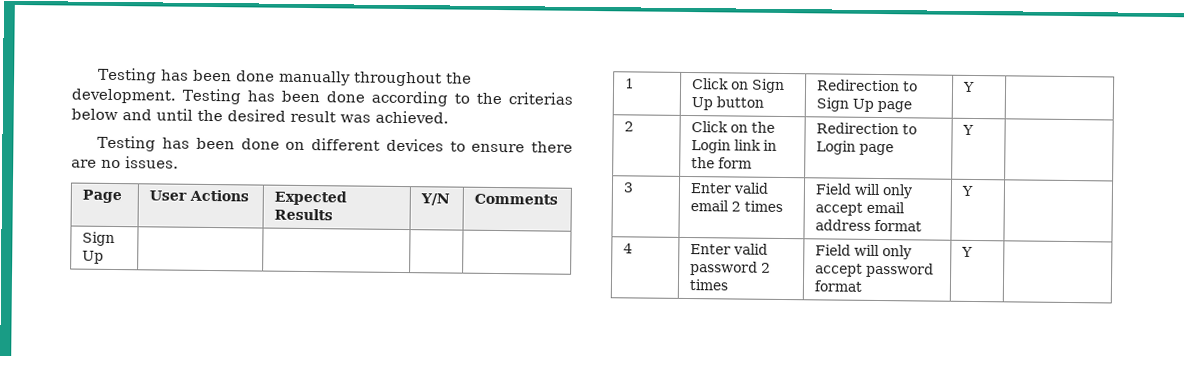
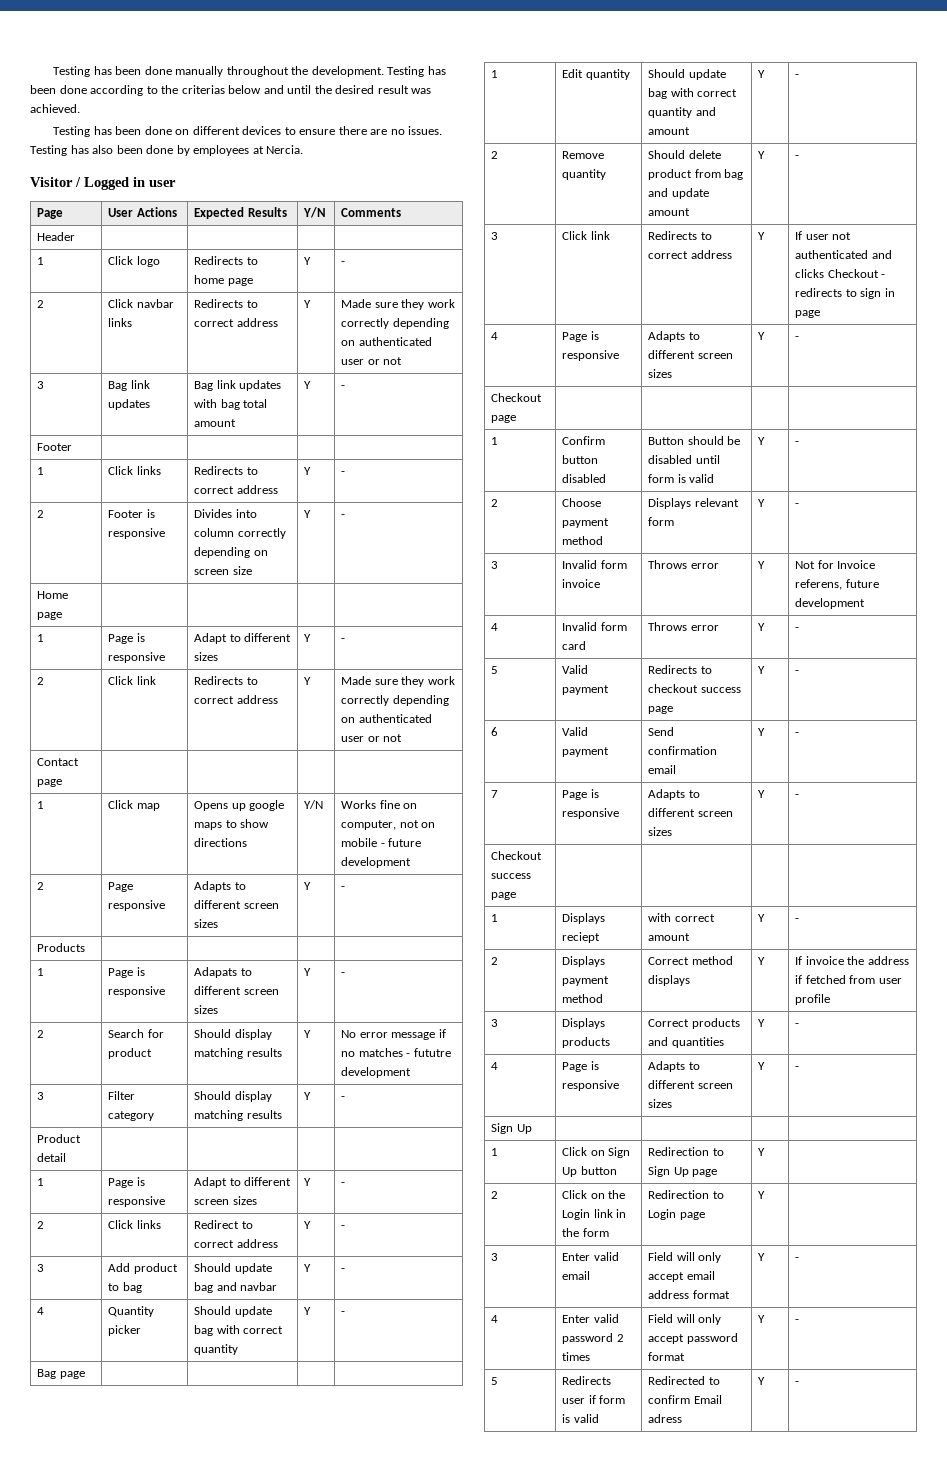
+ Testing has also been done by employees at Nercia.
+ Visitor / Logged in user
+ Header | | | |
+ 1 | Click logo | Redirects to home page | Y | -
+ 2 | Click navbar links | Redirects to correct address | Y | Made sure they work correctly depending on authenticated user or not
+ 3 | Bag link updates | Bag link updates with bag total amount | Y | -
+ Footer | | | |
+ 1 | Click links | Redirects to correct address | Y | -
+ 2 | Footer is responsive | Divides into column correctly depending on screen size | Y | -
+ Home page | | | |
+ 1 | Page is responsive | Adapt to different sizes | Y | -
+ 2 | Click link | Redirects to correct address | Y | Made sure they work correctly depending on authenticated user or not
+ Contact page | | | |
+ 1 | Click map | Opens up google maps to show directions | Y/N | Works fine on computer, not on mobile - future development
+ 2 | Page responsive | Adapts to different screen sizes | Y | -
+ Products | | | |
+ 1 | Page is responsive | Adapats to different screen sizes | Y | -
+ 2 | Search for product | Should display matching results | Y | No error message if no matches - fututre development
+ 3 | Filter category | Should display matching results | Y | -
+ Product detail | | | |
+ 1 | Page is responsive | Adapt to different screen sizes | Y | -
+ 2 | Click links | Redirect to correct address | Y | -
+ 3 | Add product to bag | Should update bag and navbar | Y | -
+ 4 | Quantity picker | Should update bag with correct quantity | Y | -
+ Bag page | | | |
+ 1 | Edit quantity | Should update bag with correct quantity and amount | Y | -
+ 2 | Remove quantity | Should delete product from bag and update amount | Y | -
+ 3 | Click link | Redirects to correct address | Y | If user not authenticated and clicks Checkout - redirects to sign in page
+ 4 | Page is responsive | Adapts to different screen sizes | Y | -
+ Checkout page | | | |
+ 1 | Confirm button disabled | Button should be disabled until form is valid | Y | -
+ 2 | Choose payment method | Displays relevant form | Y | -
+ 3 | Invalid form invoice | Throws error | Y | Not for Invoice referens, future development
+ 4 | Invalid form card | Throws error | Y | -
+ 5 | Valid payment | Redirects to checkout success page | Y | -
+ 6 | Valid payment | Send confirmation email | Y | -
+ 7 | Page is responsive | Adapts to different screen sizes | Y | -
+ Checkout success page | | | |
+ 1 | Displays reciept | with correct amount | Y | -
+ 2 | Displays payment method | Correct method displays | Y | If invoice the address if fetched from user profile
+ 3 | Displays products | Correct products and quantities | Y | -
+ 4 | Page is responsive | Adapts to different screen sizes | Y | -
- 3 | Enter valid email 2 times | Field will only accept email address format | Y |
+ 3 | Enter valid email | Field will only accept email address format | Y | -
- 4 | Enter valid password 2 times | Field will only accept password format | Y |
+ 4 | Enter valid password 2 times | Field will only accept password format | Y | -
+ 5 | Redirects user if form is valid | Redirected to confirm Email adress | Y | -

